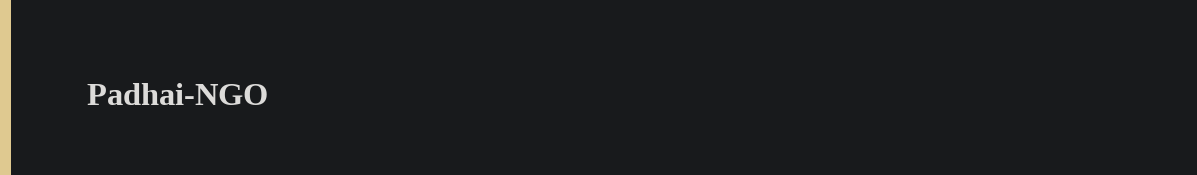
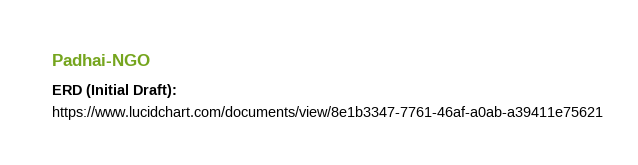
+ ERD (Initial Draft): https://www.lucidchart.com/documents/view/8e1b3347-7761-46af-a0ab-a39411e75621

